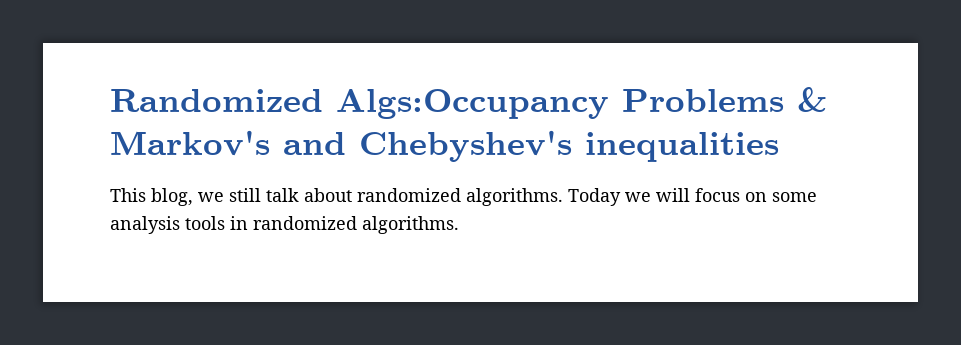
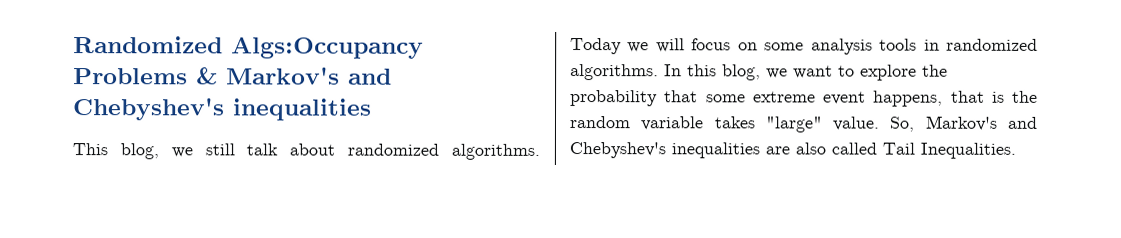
+ In this blog, we want to explore the probability that some extreme event happens, that is the random variable takes "large" value. So, Markov's and Chebyshev's inequalities are also called Tail Inequalities.

